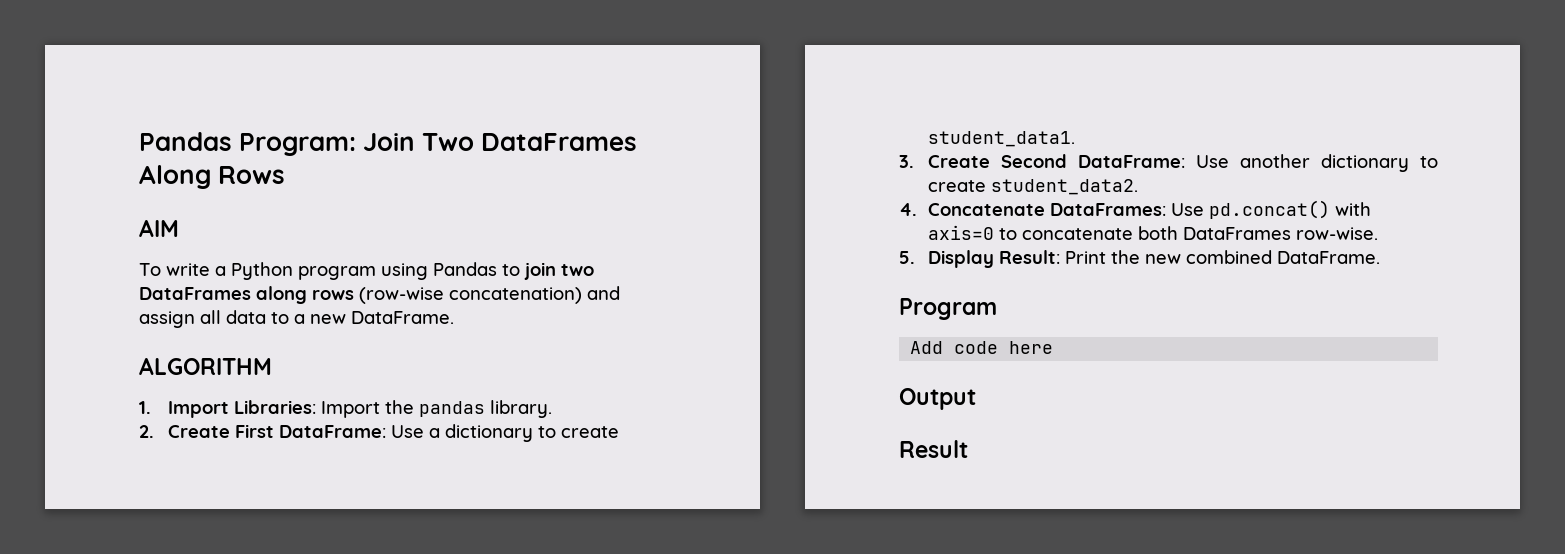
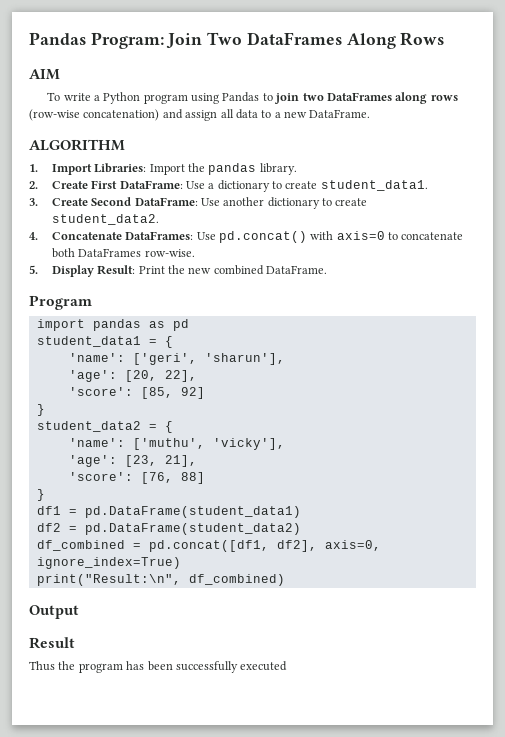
- Add code here
+ import pandas as pd
+ student_data1 = {
+ 'name': ['geri', 'sharun'],
+ 'age': [20, 22],
+ 'score': [85, 92]
+ }
+ student_data2 = {
+ 'name': ['muthu', 'vicky'],
+ 'age': [23, 21],
+ 'score': [76, 88]
+ }
+ df1 = pd.DataFrame(student_data1)
+ df2 = pd.DataFrame(student_data2)
+ df_combined = pd.concat([df1, df2], axis=0, ignore_index=True)
+ print("Result:\n", df_combined)
  Output
  Result
+ Thus the program has been successfully executed

